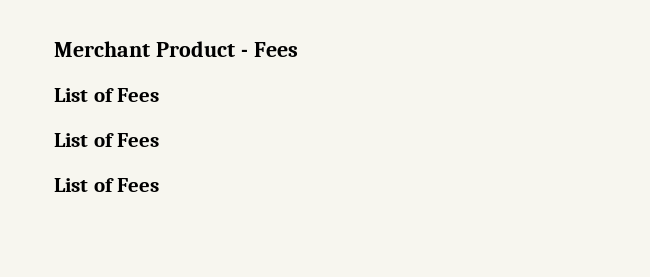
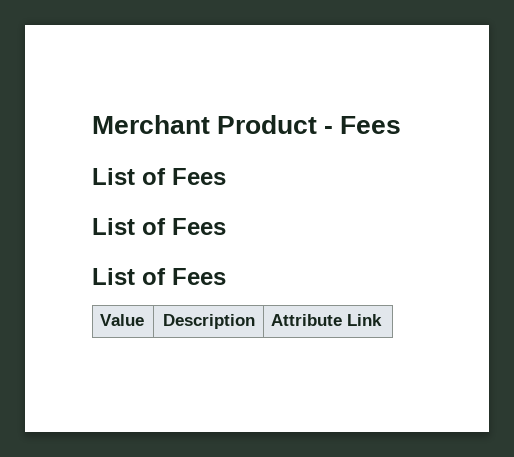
+ Value | Description | Attribute Link

